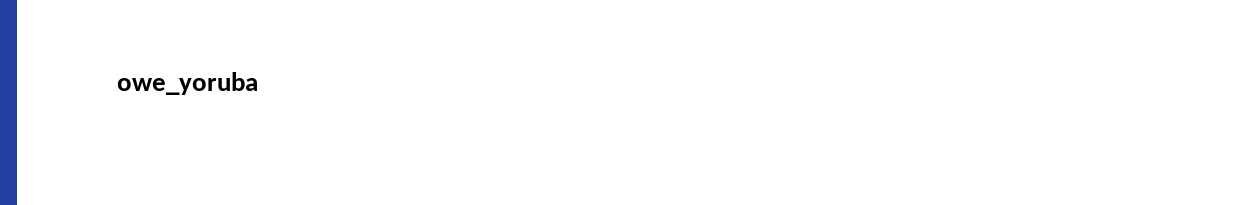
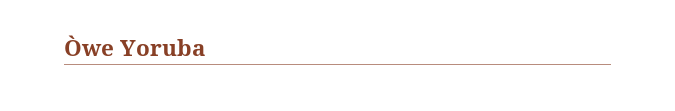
- owe_yoruba
+ Òwe Yoruba

